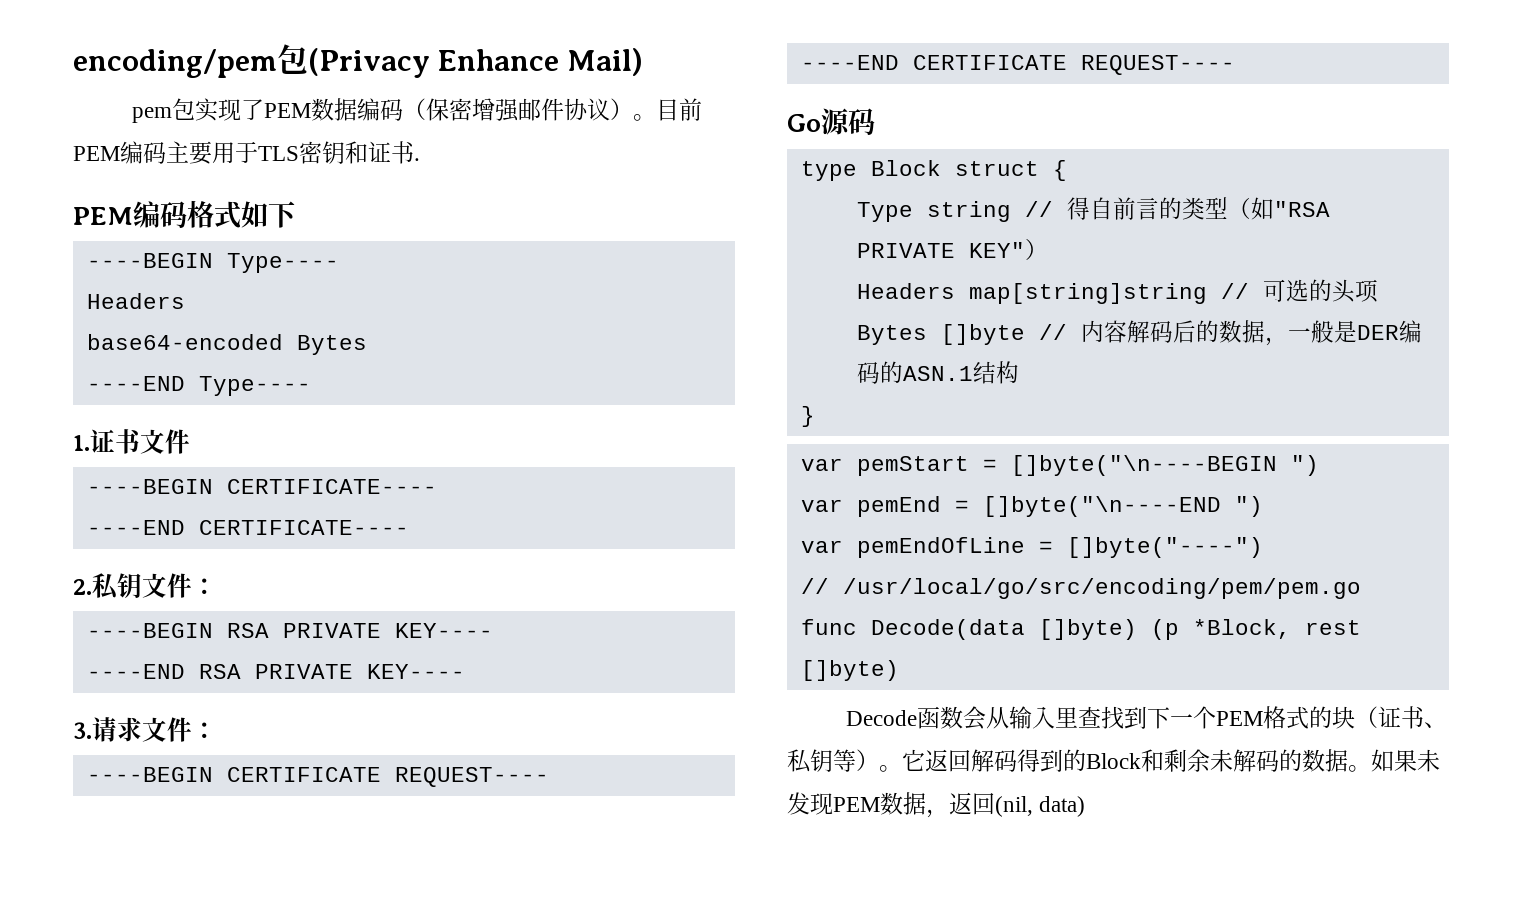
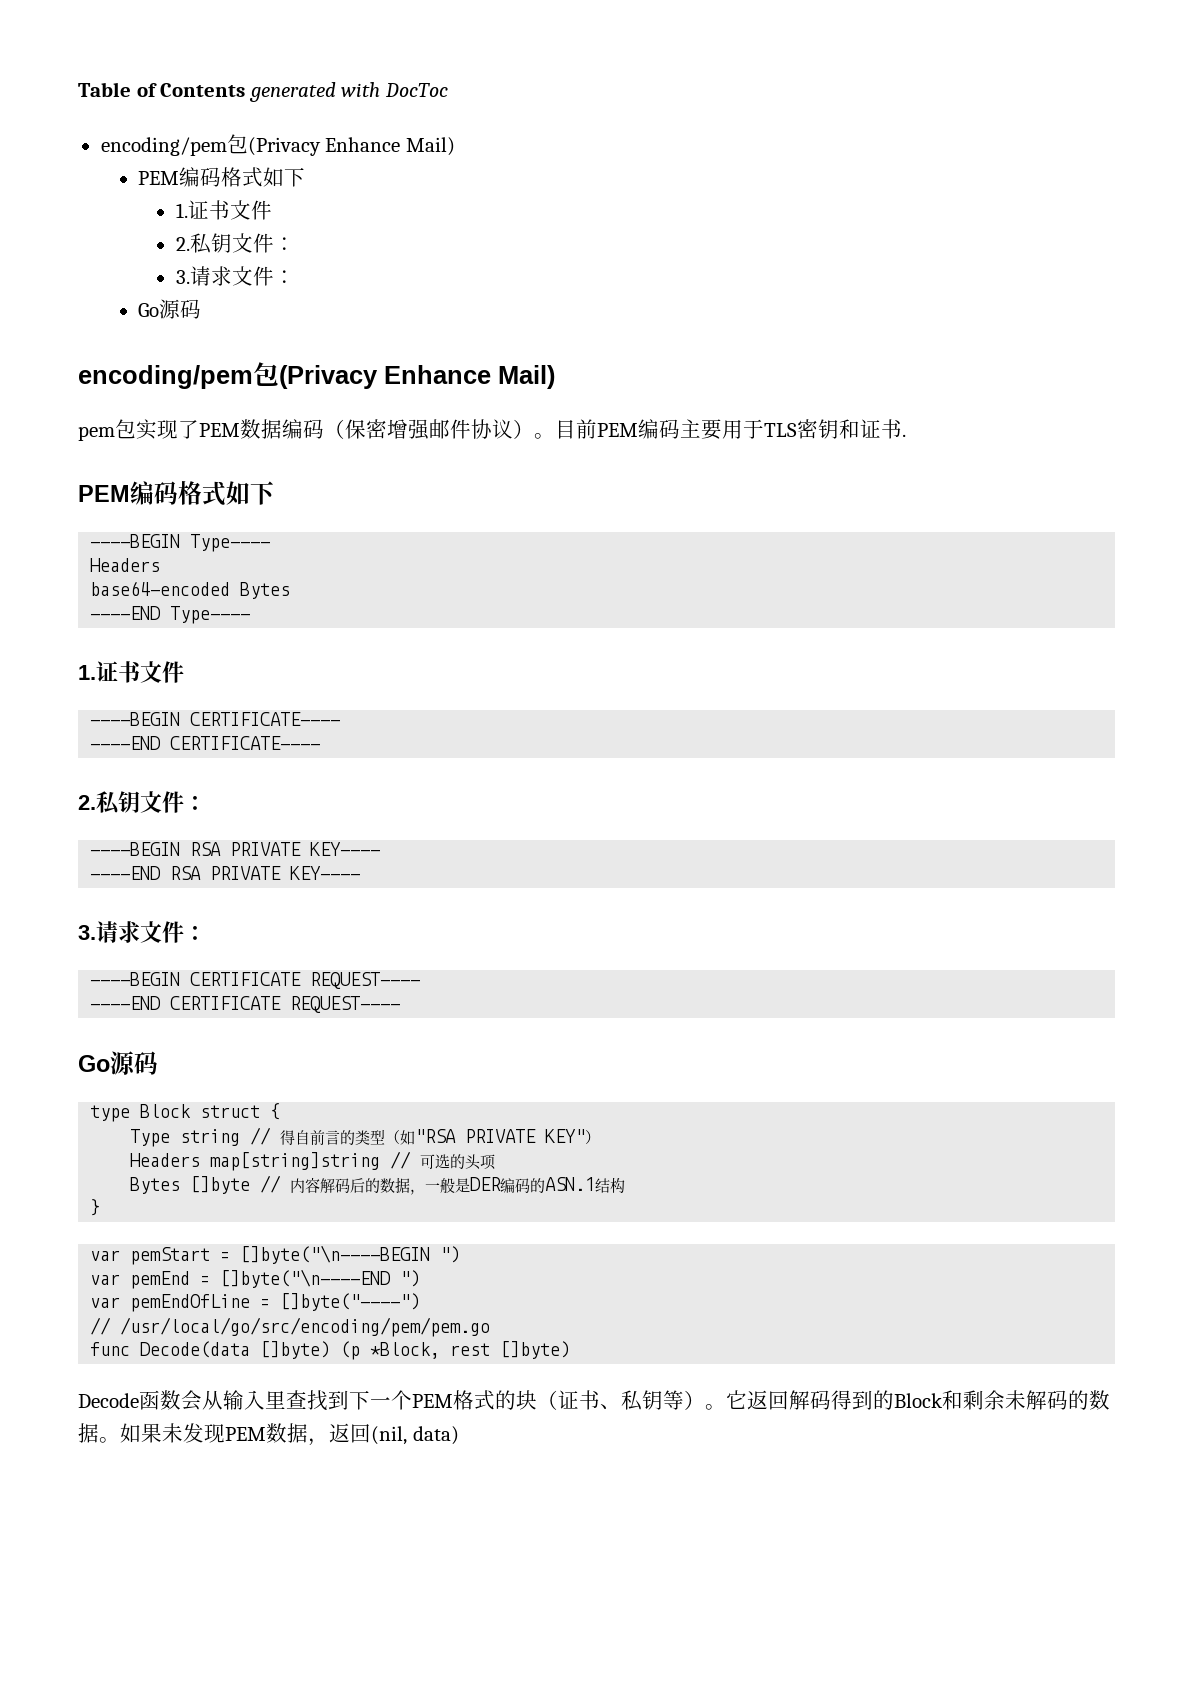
+ Table of Contents generated with DocToc
+ encoding/pem包(Privacy Enhance Mail)
+ PEM编码格式如下
+ 1.证书文件
+ 2.私钥文件：
+ 3.请求文件：
+ Go源码

